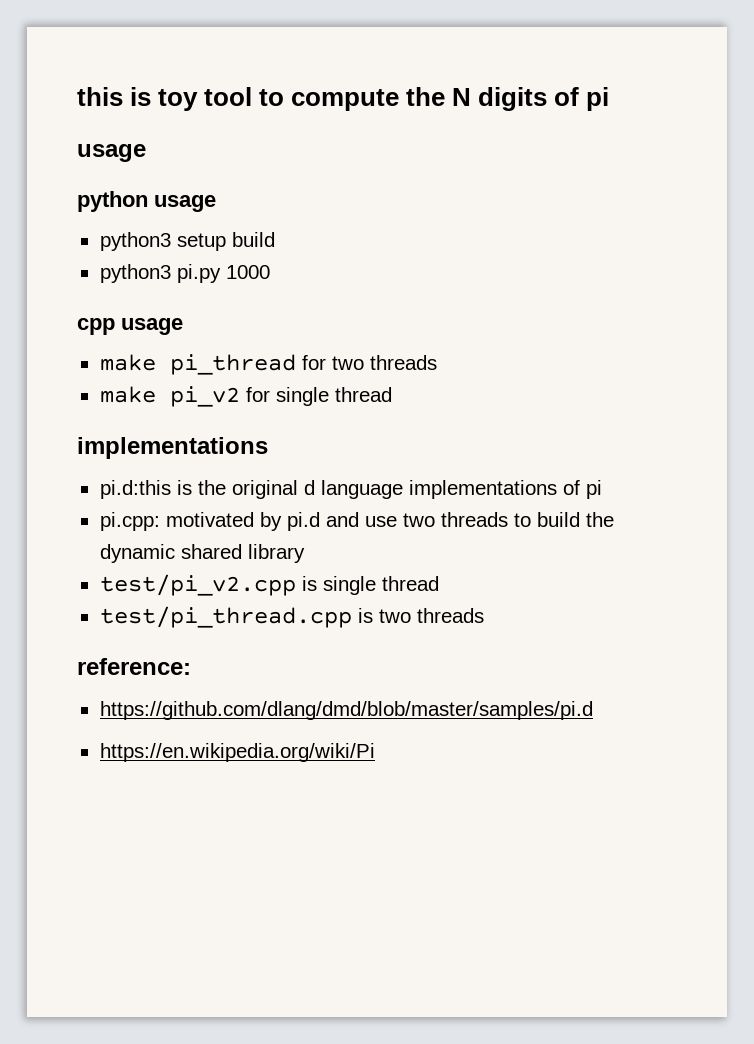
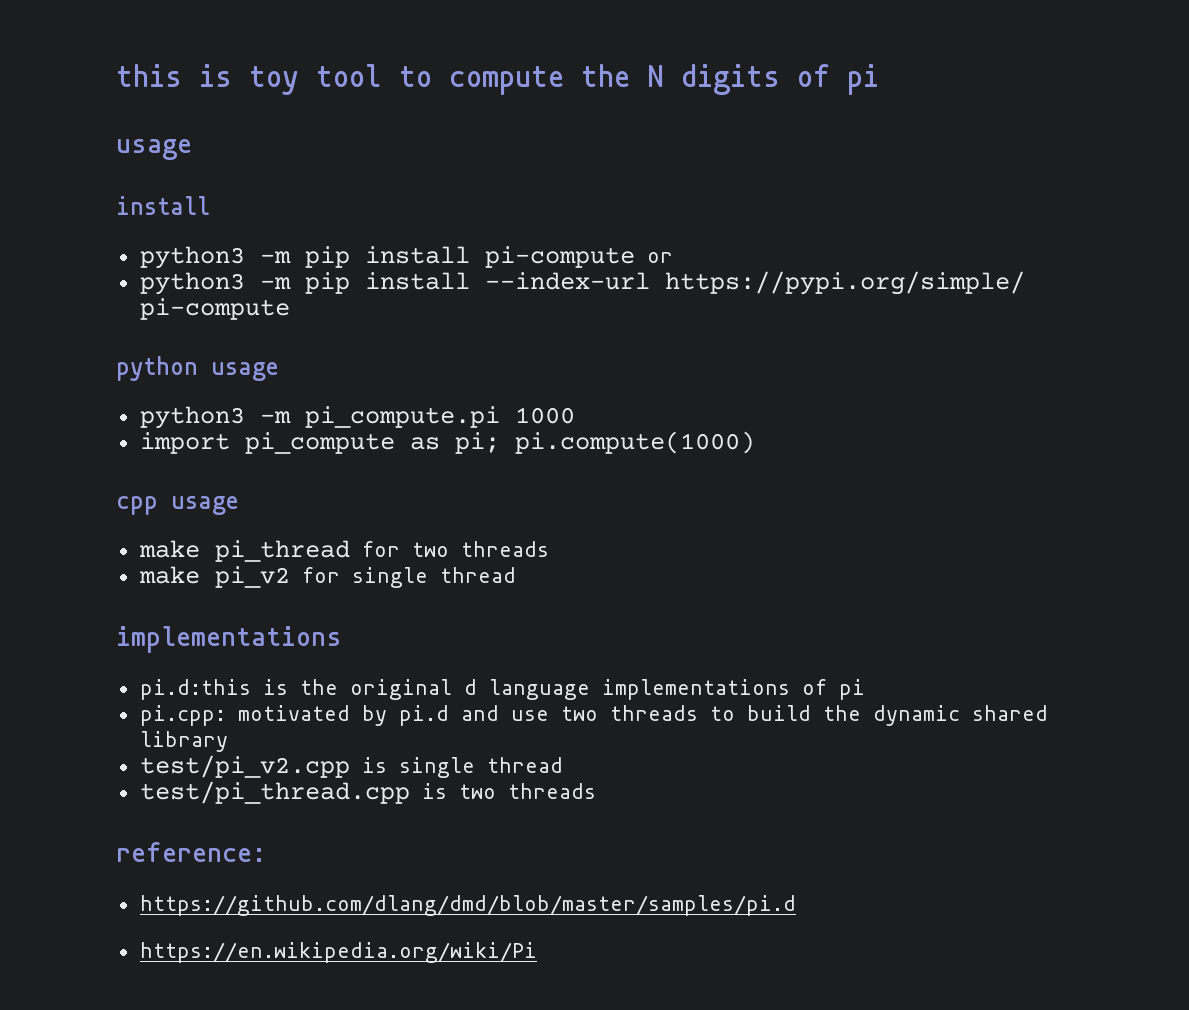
  this is toy tool to compute the N digits of pi
  usage
+ install
+ python3 -m pip install pi-compute or
+ python3 -m pip install --index-url https://pypi.org/simple/ pi-compute
  python usage
- python3 setup build
- python3 pi.py 1000
+ python3 -m pi_compute.pi 1000
+ import pi_compute as pi; pi.compute(1000)

